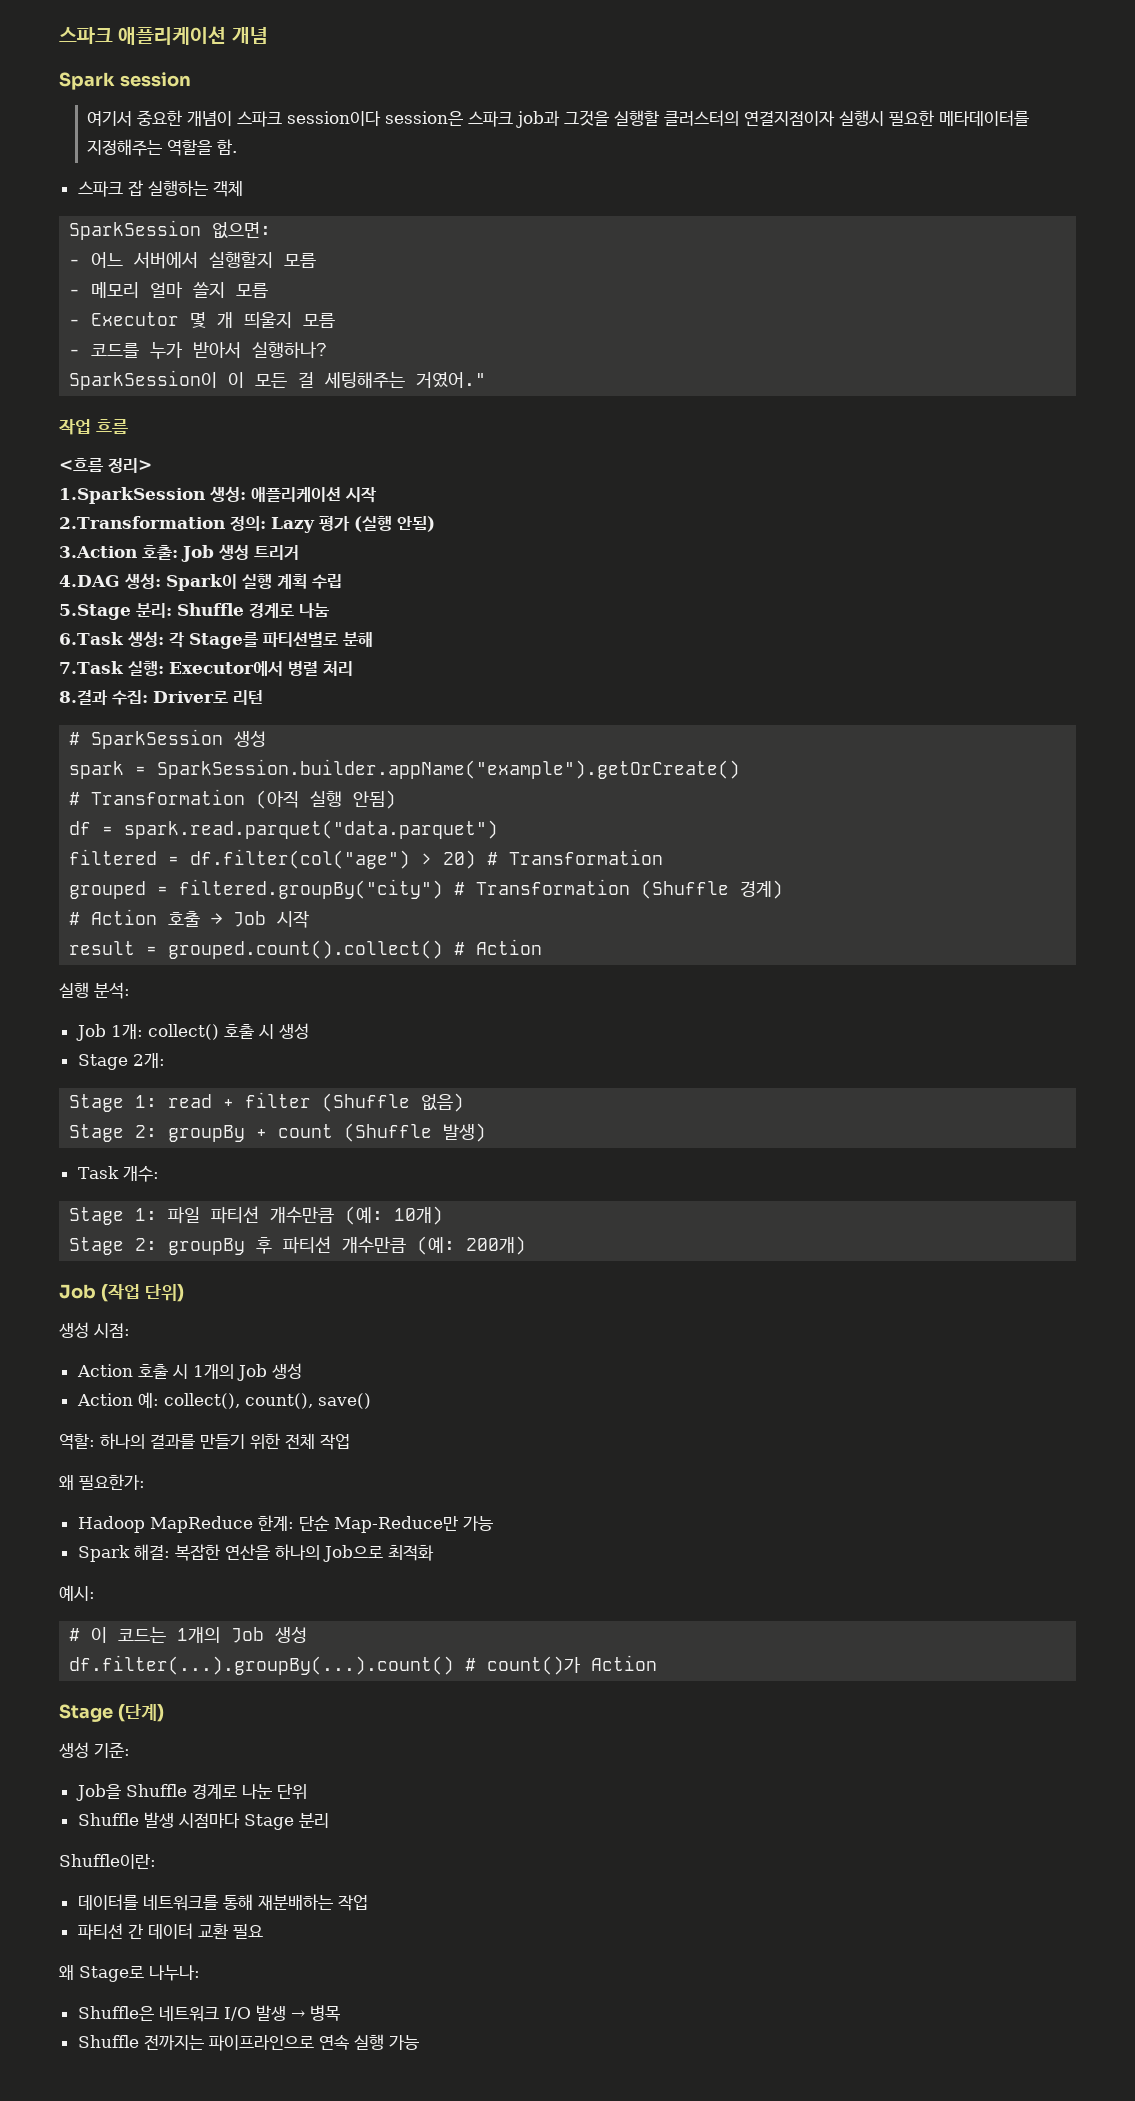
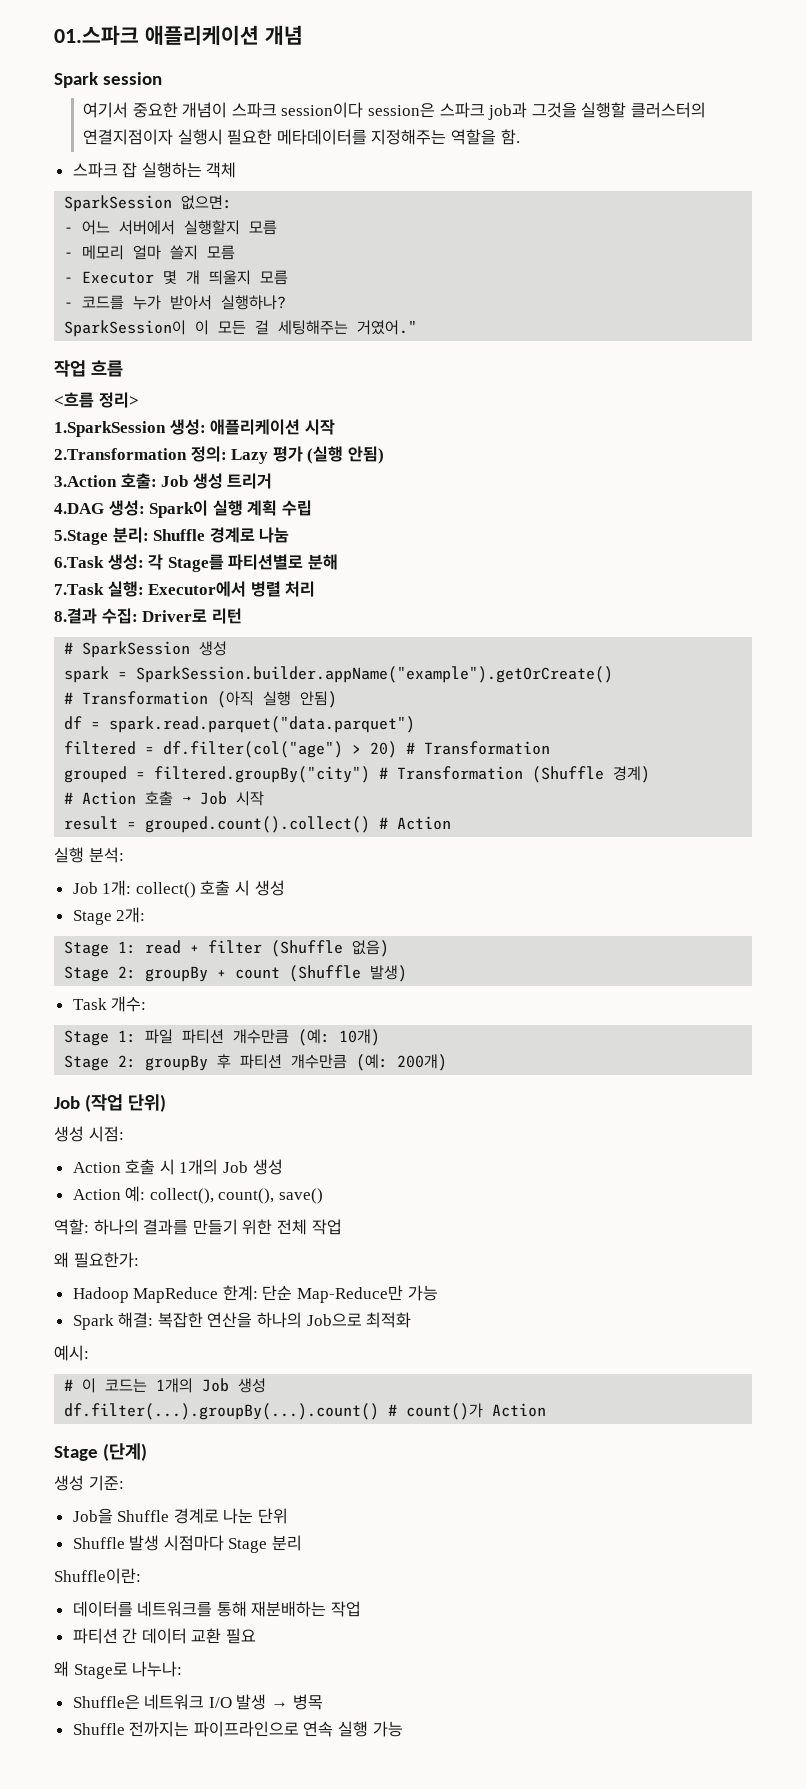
- 스파크 애플리케이션 개념
+ 01.스파크 애플리케이션 개념

